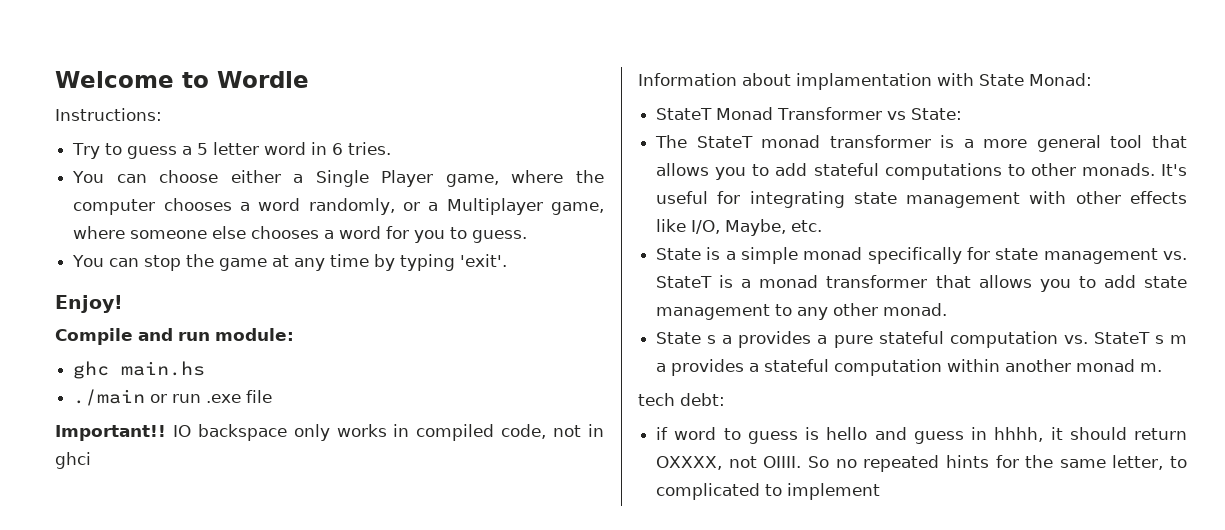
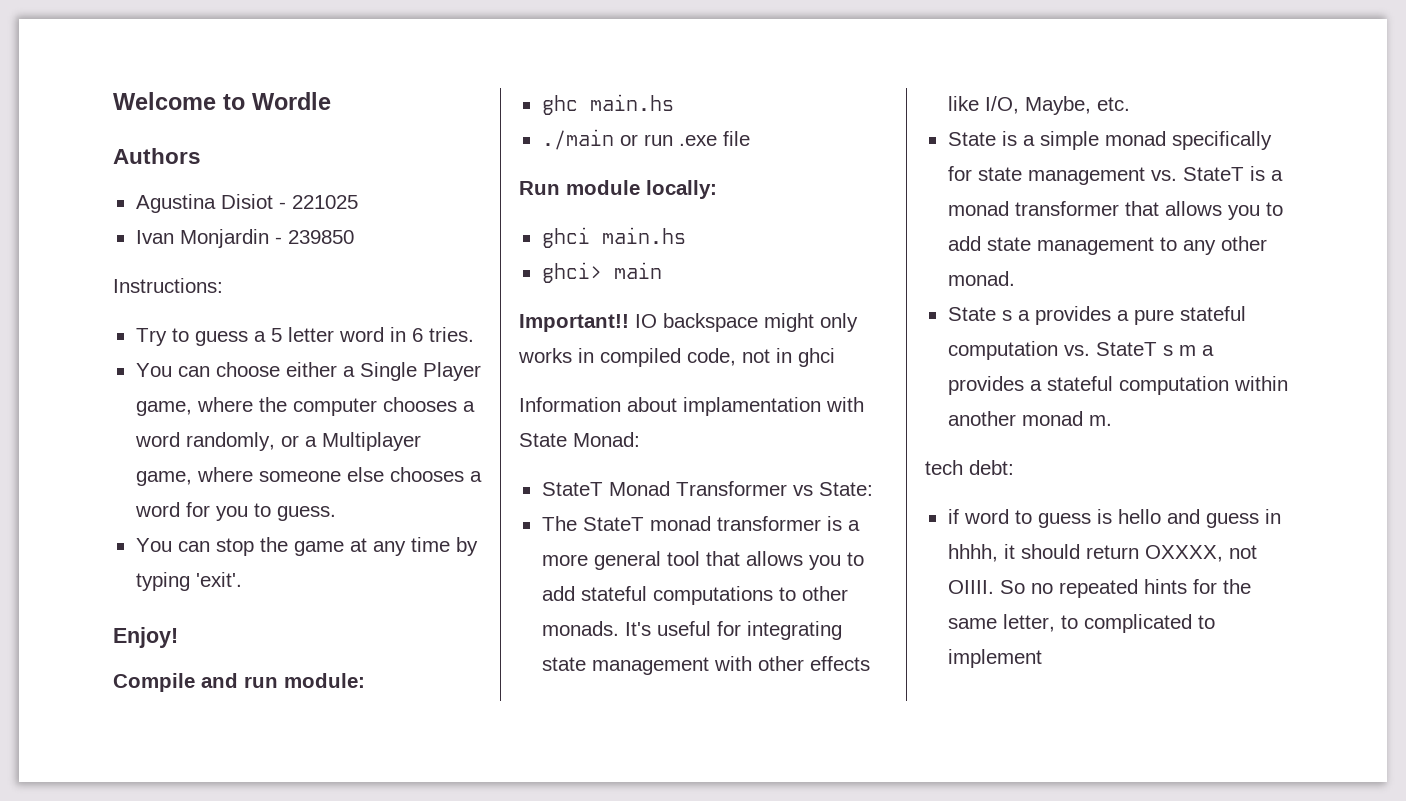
+ Authors
+ Agustina Disiot - 221025
+ Ivan Monjardin - 239850
+ Run module locally:
+ ghci main.hs
+ ghci> main
- IO backspace only works in compiled code, not in ghci
+ IO backspace might only works in compiled code, not in ghci

